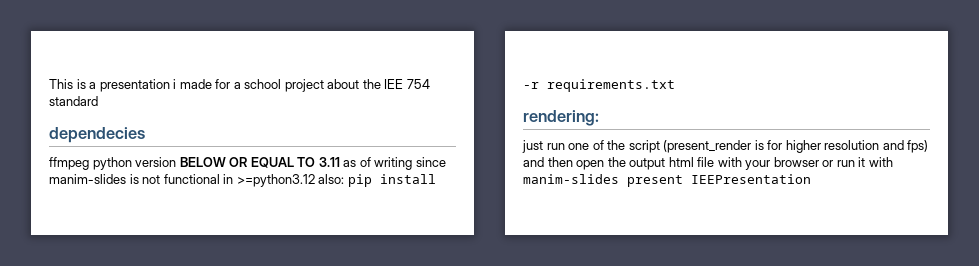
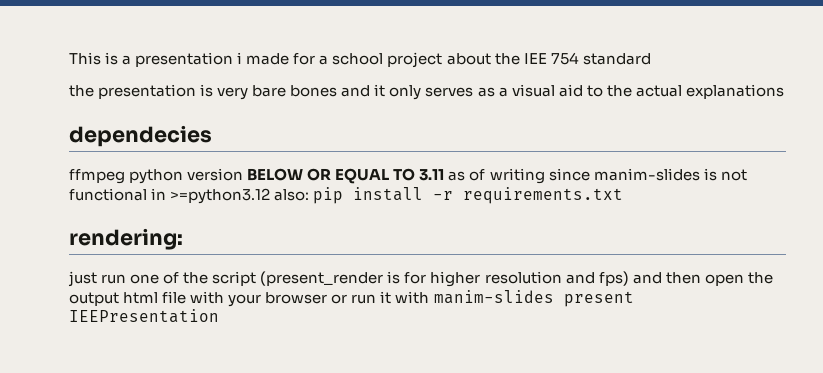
+ the presentation is very bare bones and it only serves as a visual aid to the actual explanations

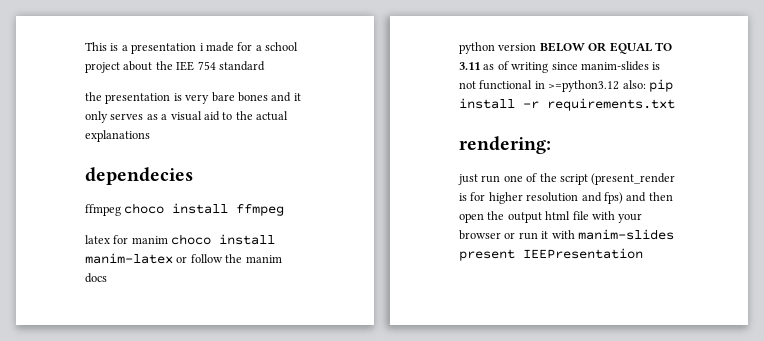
- ffmpeg python version BELOW OR EQUAL TO 3.11 as of writing since manim-slides is not functional in >=python3.12 also: pip install -r requirements.txt
+ ffmpeg choco install ffmpeg
+ latex for manim choco install manim-latex or follow the manim docs
+ python version BELOW OR EQUAL TO 3.11 as of writing since manim-slides is not functional in >=python3.12 also: pip install -r requirements.txt

